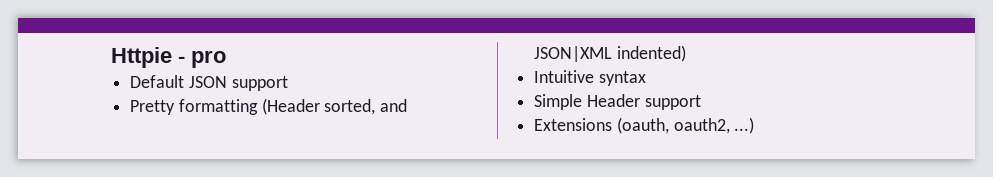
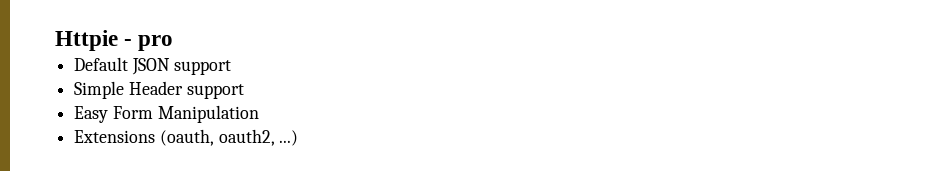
- Pretty formatting (Header sorted, and JSON|XML indented)
- Intuitive syntax
+ Easy Form Manipulation

